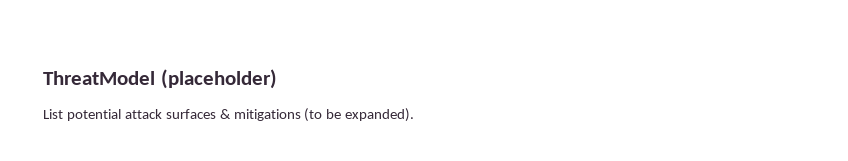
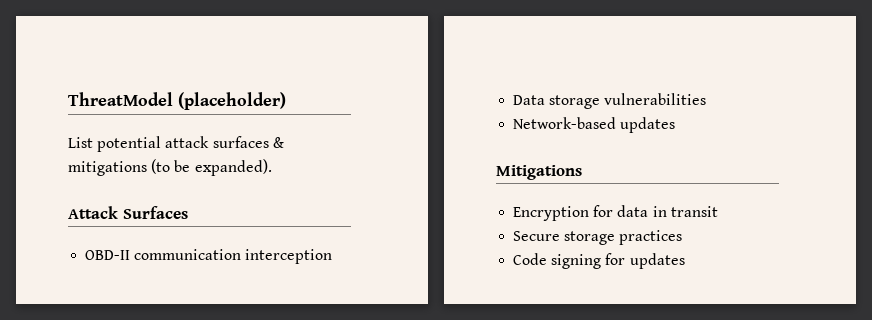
+ Attack Surfaces
+ OBD-II communication interception
+ Data storage vulnerabilities
+ Network-based updates
+ Mitigations
+ Encryption for data in transit
+ Secure storage practices
+ Code signing for updates

